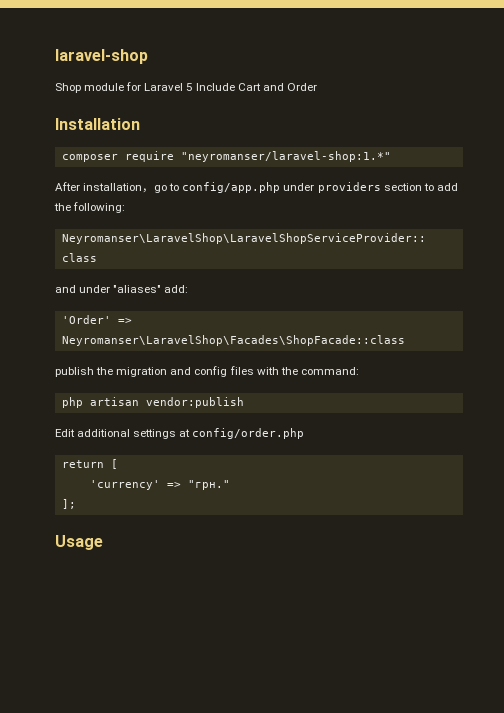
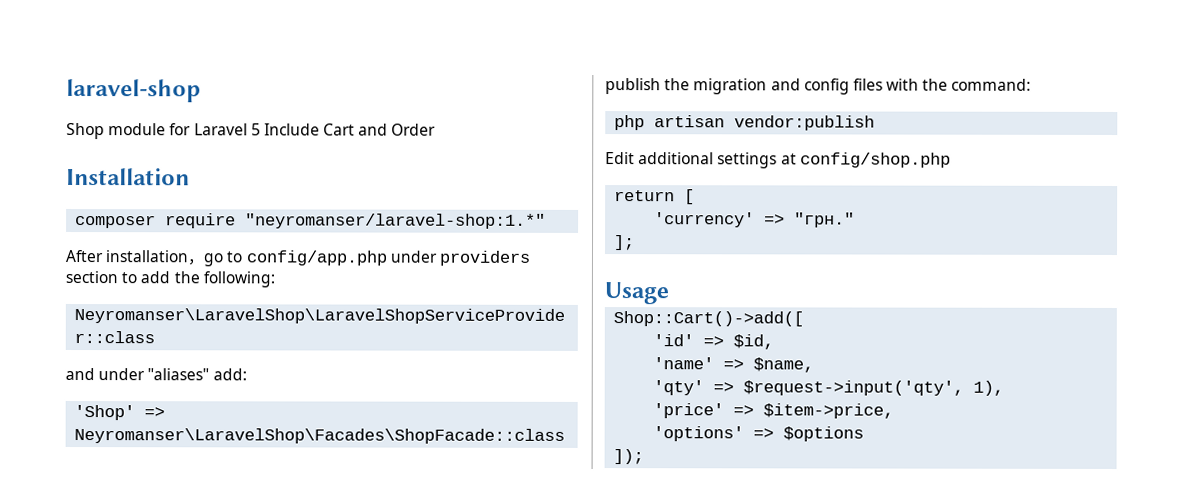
- 'Order' => Neyromanser\LaravelShop\Facades\ShopFacade::class
+ 'Shop' => Neyromanser\LaravelShop\Facades\ShopFacade::class
- Edit additional settings at config/order.php
+ Edit additional settings at config/shop.php
+ Shop::Cart()->add([
+ 'id' => $id,
+ 'name' => $name,
+ 'qty' => $request->input('qty', 1),
+ 'price' => $item->price,
+ 'options' => $options
+ ]);

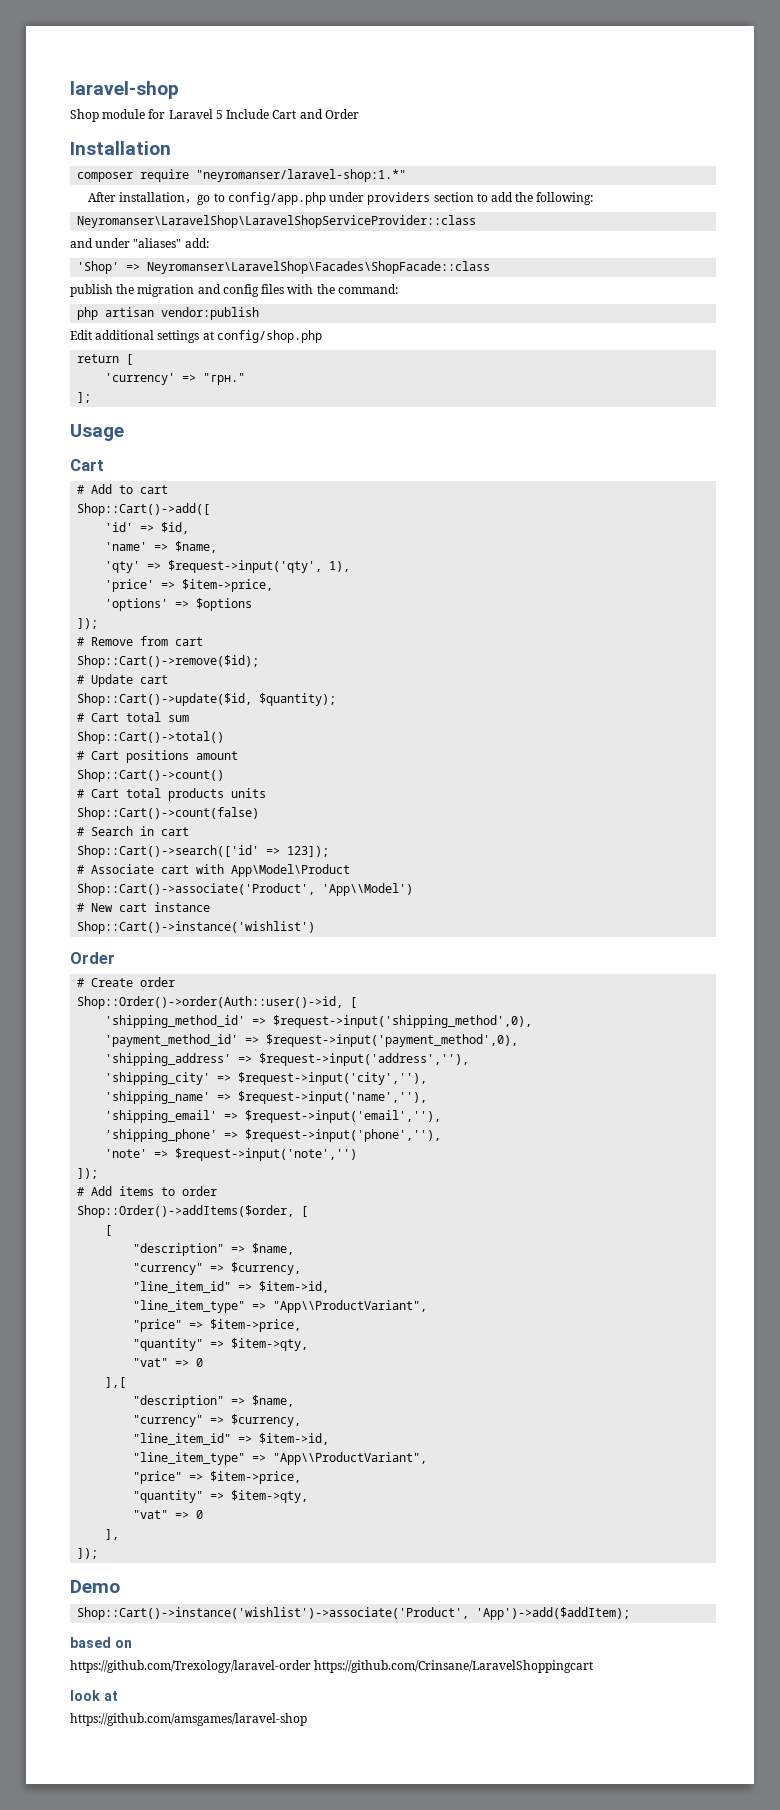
  Usage
+ Cart
+ # Add to cart
+ # Remove from cart
+ Shop::Cart()->remove($id);
+ # Update cart
+ Shop::Cart()->update($id, $quantity);
+ # Cart total sum
+ Shop::Cart()->total()
+ # Cart positions amount
+ Shop::Cart()->count()
+ # Cart total products units
+ Shop::Cart()->count(false)
+ # Search in cart
+ Shop::Cart()->search(['id' => 123]);
+ # Associate cart with App\Model\Product
+ Shop::Cart()->associate('Product', 'App\\Model')
+ # New cart instance
+ Shop::Cart()->instance('wishlist')
+ Order
+ # Create order
+ Shop::Order()->order(Auth::user()->id, [
+ 'shipping_method_id' => $request->input('shipping_method',0),
+ 'payment_method_id' => $request->input('payment_method',0),
+ 'shipping_address' => $request->input('address',''),
+ 'shipping_city' => $request->input('city',''),
+ 'shipping_name' => $request->input('name',''),
+ 'shipping_email' => $request->input('email',''),
+ 'shipping_phone' => $request->input('phone',''),
+ 'note' => $request->input('note','')
+ ]);
+ # Add items to order
+ Shop::Order()->addItems($order, [
+ [
+ "description" => $name,
+ "currency" => $currency,
+ "line_item_id" => $item->id,
+ "line_item_type" => "App\\ProductVariant",
+ "price" => $item->price,
+ "quantity" => $item->qty,
+ "vat" => 0
+ ],[
+ "description" => $name,
+ "currency" => $currency,
+ "line_item_id" => $item->id,
+ "line_item_type" => "App\\ProductVariant",
+ "price" => $item->price,
+ "quantity" => $item->qty,
+ "vat" => 0
+ ],
+ ]);
+ Demo
+ Shop::Cart()->instance('wishlist')->associate('Product', 'App')->add($addItem);
+ based on
+ https://github.com/Trexology/laravel-order https://github.com/Crinsane/LaravelShoppingcart
+ look at
+ https://github.com/amsgames/laravel-shop

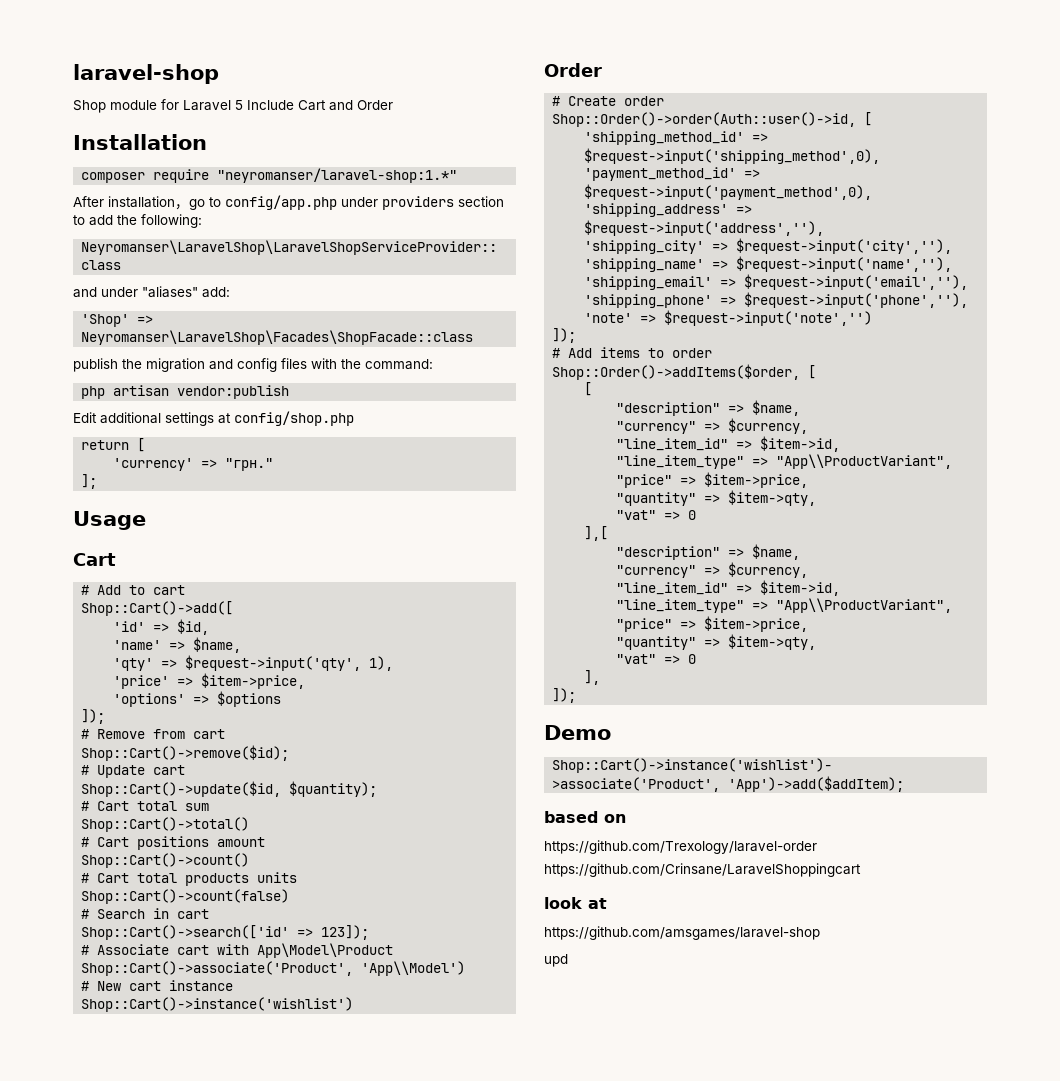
- https://github.com/Trexology/laravel-order https://github.com/Crinsane/LaravelShoppingcart
+ https://github.com/Trexology/laravel-order
+ https://github.com/Crinsane/LaravelShoppingcart
+ upd

